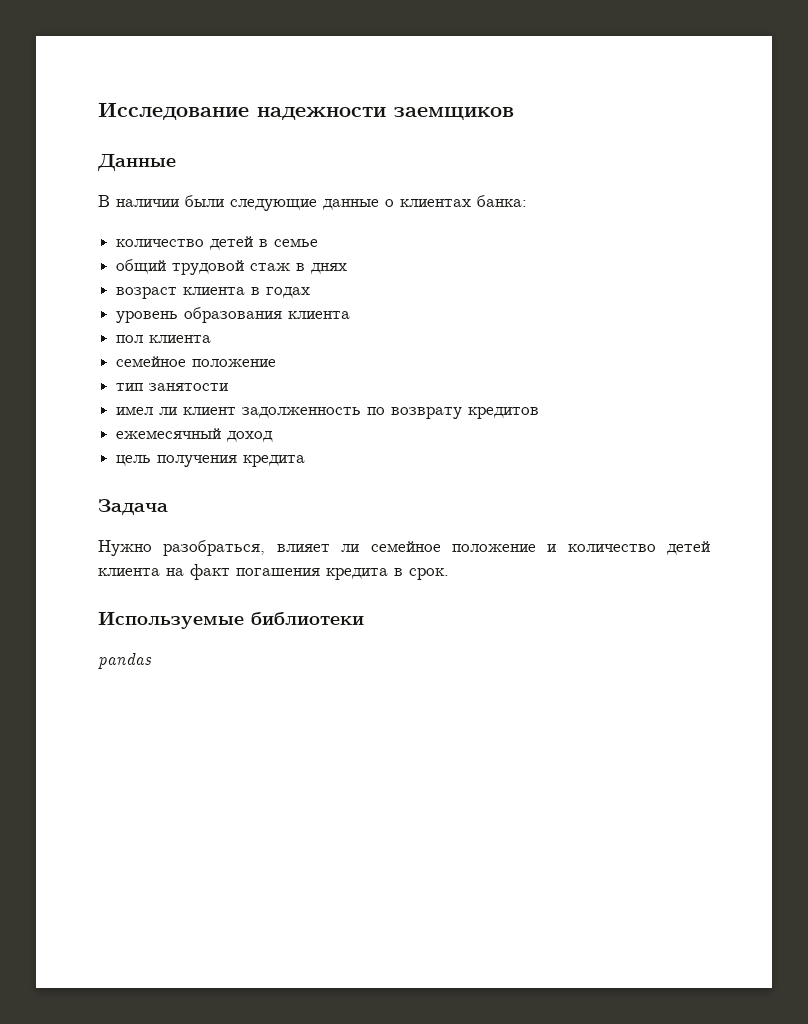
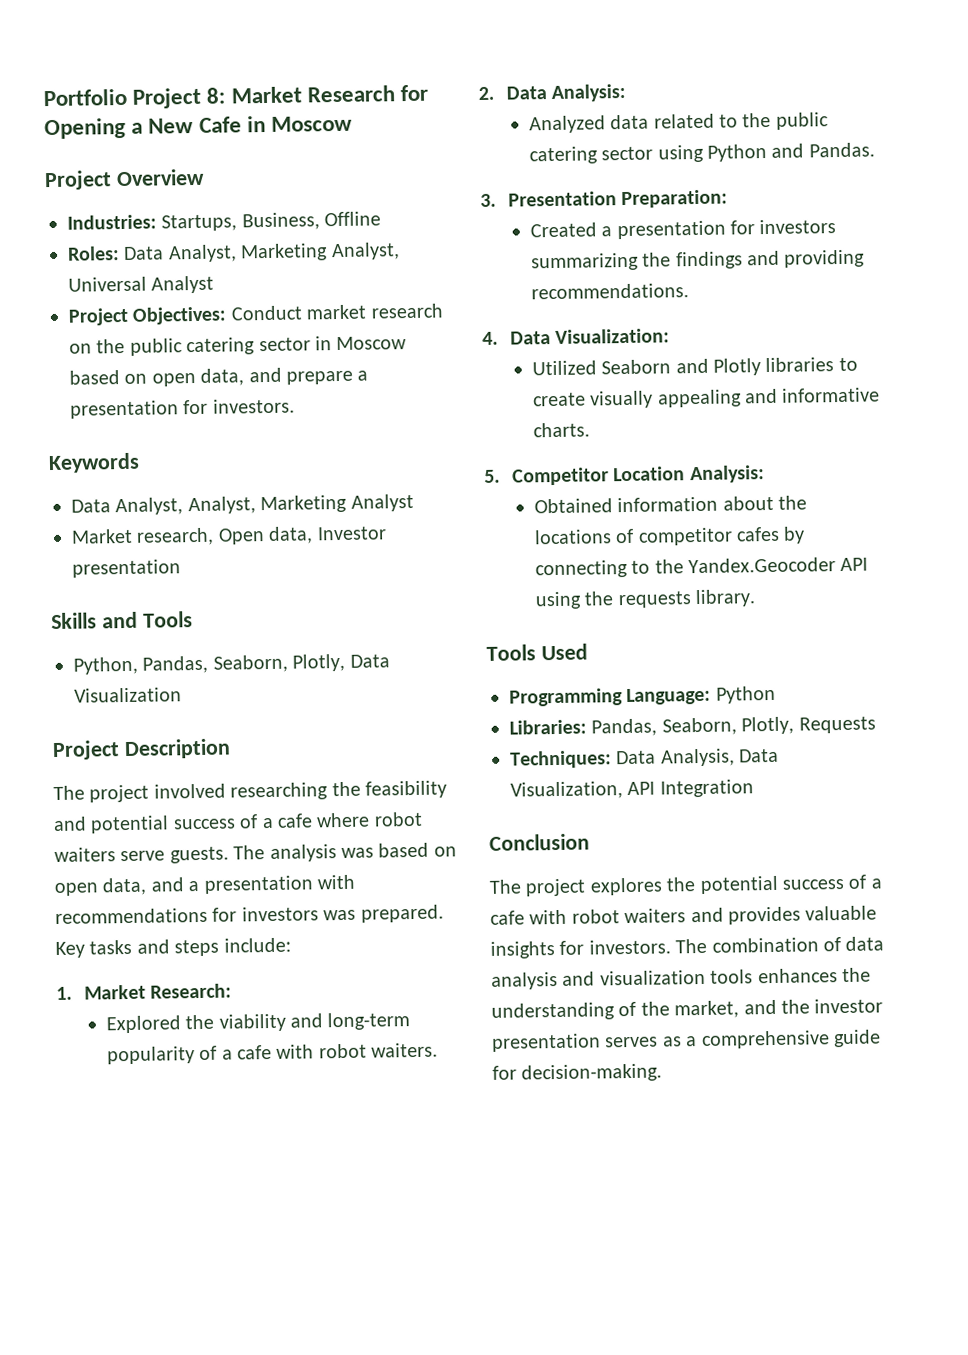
- Исследование надежности заемщиков
- Данные
- В наличии были следующие данные о клиентах банка:
- количество детей в семье
- общий трудовой стаж в днях
- возраст клиента в годах
- уровень образования клиента
- пол клиента
- семейное положение
- тип занятости
- имел ли клиент задолженность по возврату кредитов
- ежемесячный доход
- цель получения кредита
- Задача
- Нужно разобраться, влияет ли семейное положение и количество детей клиента на факт погашения кредита в срок.
- Используемые библиотеки
- pandas
+ Portfolio Project 8: Market Research for Opening a New Cafe in Moscow
+ Project Overview
+ Industries: Startups, Business, Offline
+ Roles: Data Analyst, Marketing Analyst, Universal Analyst
+ Project Objectives: Conduct market research on the public catering sector in Moscow based on open data, and prepare a presentation for investors.
+ Keywords
+ Data Analyst, Analyst, Marketing Analyst
+ Market research, Open data, Investor presentation
+ Skills and Tools
+ Python, Pandas, Seaborn, Plotly, Data Visualization
+ Project Description
+ The project involved researching the feasibility and potential success of a cafe where robot waiters serve guests. The analysis was based on open data, and a presentation with recommendations for investors was prepared. Key tasks and steps include:
+ 1. Market Research:
+ Explored the viability and long-term popularity of a cafe with robot waiters.
+ 2. Data Analysis:
+ Analyzed data related to the public catering sector using Python and Pandas.
+ 3. Presentation Preparation:
+ Created a presentation for investors summarizing the findings and providing recommendations.
+ 4. Data Visualization:
+ Utilized Seaborn and Plotly libraries to create visually appealing and informative charts.
+ 5. Competitor Location Analysis:
+ Obtained information about the locations of competitor cafes by connecting to the Yandex.Geocoder API using the requests library.
+ Tools Used
+ Programming Language: Python
+ Libraries: Pandas, Seaborn, Plotly, Requests
+ Techniques: Data Analysis, Data Visualization, API Integration
+ Conclusion
+ The project explores the potential success of a cafe with robot waiters and provides valuable insights for investors. The combination of data analysis and visualization tools enhances the understanding of the market, and the investor presentation serves as a comprehensive guide for decision-making.

